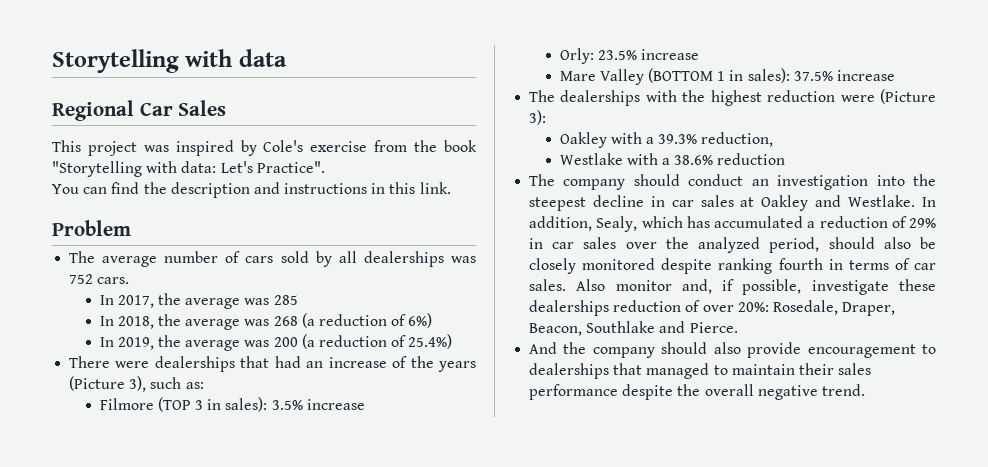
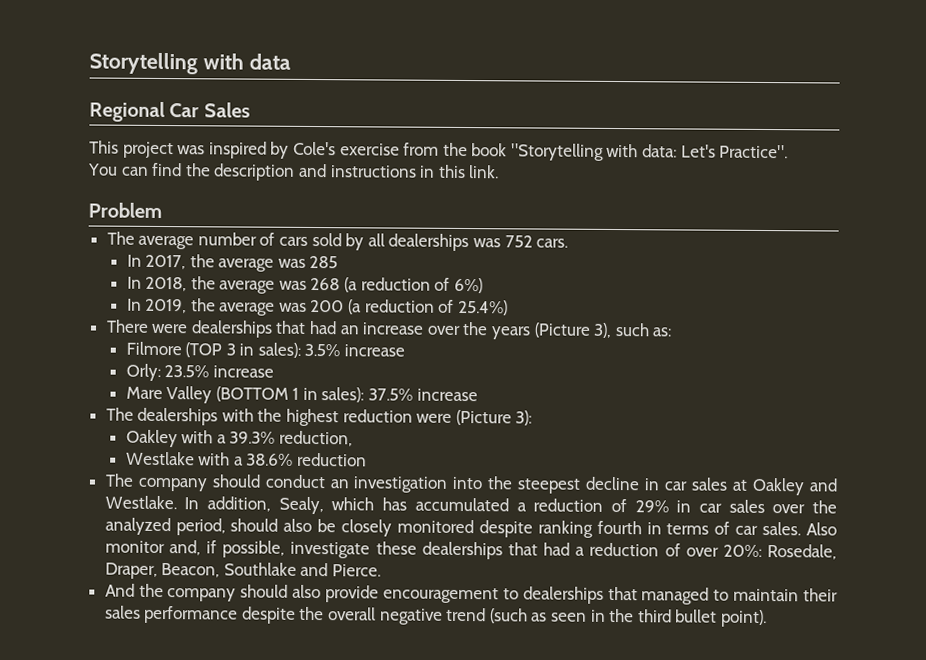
- There were dealerships that had an increase of the years (Picture 3), such as:
+ There were dealerships that had an increase over the years (Picture 3), such as:
- Also monitor and, if possible, investigate these dealerships reduction of over 20%: Rosedale, Draper, Beacon, Southlake and Pierce.
+ Also monitor and, if possible, investigate these dealerships that had a reduction of over 20%: Rosedale, Draper, Beacon, Southlake and Pierce.
- And the company should also provide encouragement to dealerships that managed to maintain their sales performance despite the overall negative trend.
+ And the company should also provide encouragement to dealerships that managed to maintain their sales performance despite the overall negative trend (such as seen in the third bullet point).

